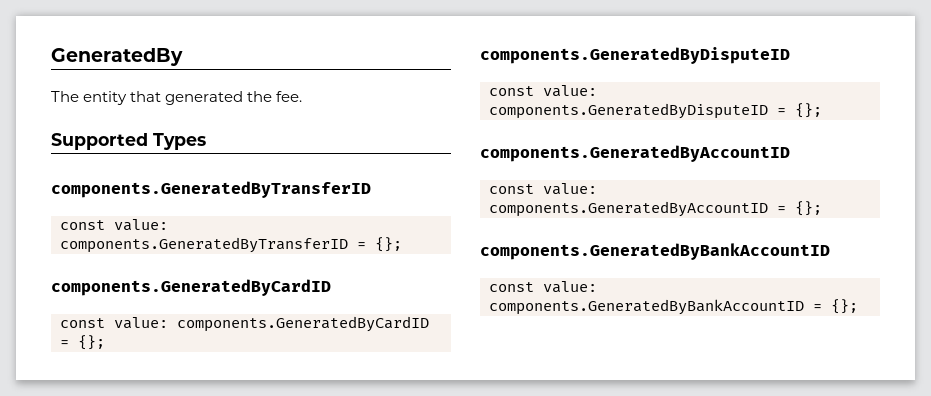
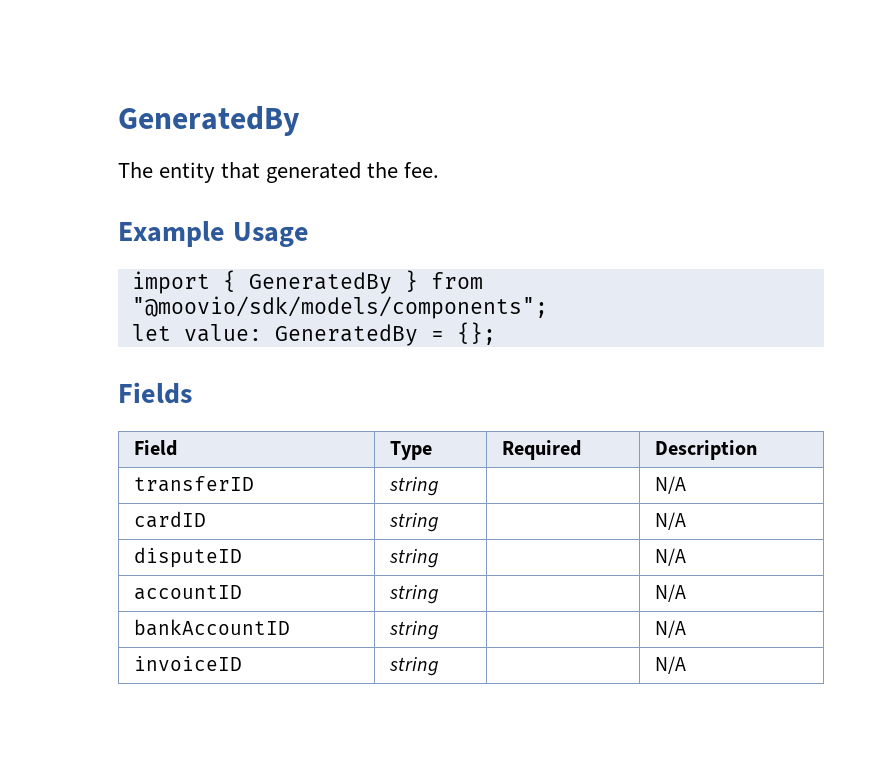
- Supported Types
- components.GeneratedByTransferID
- const value: components.GeneratedByTransferID = {};
- components.GeneratedByCardID
- const value: components.GeneratedByCardID = {};
- components.GeneratedByDisputeID
- const value: components.GeneratedByDisputeID = {};
- components.GeneratedByAccountID
- const value: components.GeneratedByAccountID = {};
- components.GeneratedByBankAccountID
- const value: components.GeneratedByBankAccountID = {};
+ Example Usage
+ import { GeneratedBy } from "@moovio/sdk/models/components";
+ let value: GeneratedBy = {};
+ Fields
+ Field | Type | Required | Description
+ transferID | string | | N/A
+ cardID | string | | N/A
+ disputeID | string | | N/A
+ accountID | string | | N/A
+ bankAccountID | string | | N/A
+ invoiceID | string | | N/A

